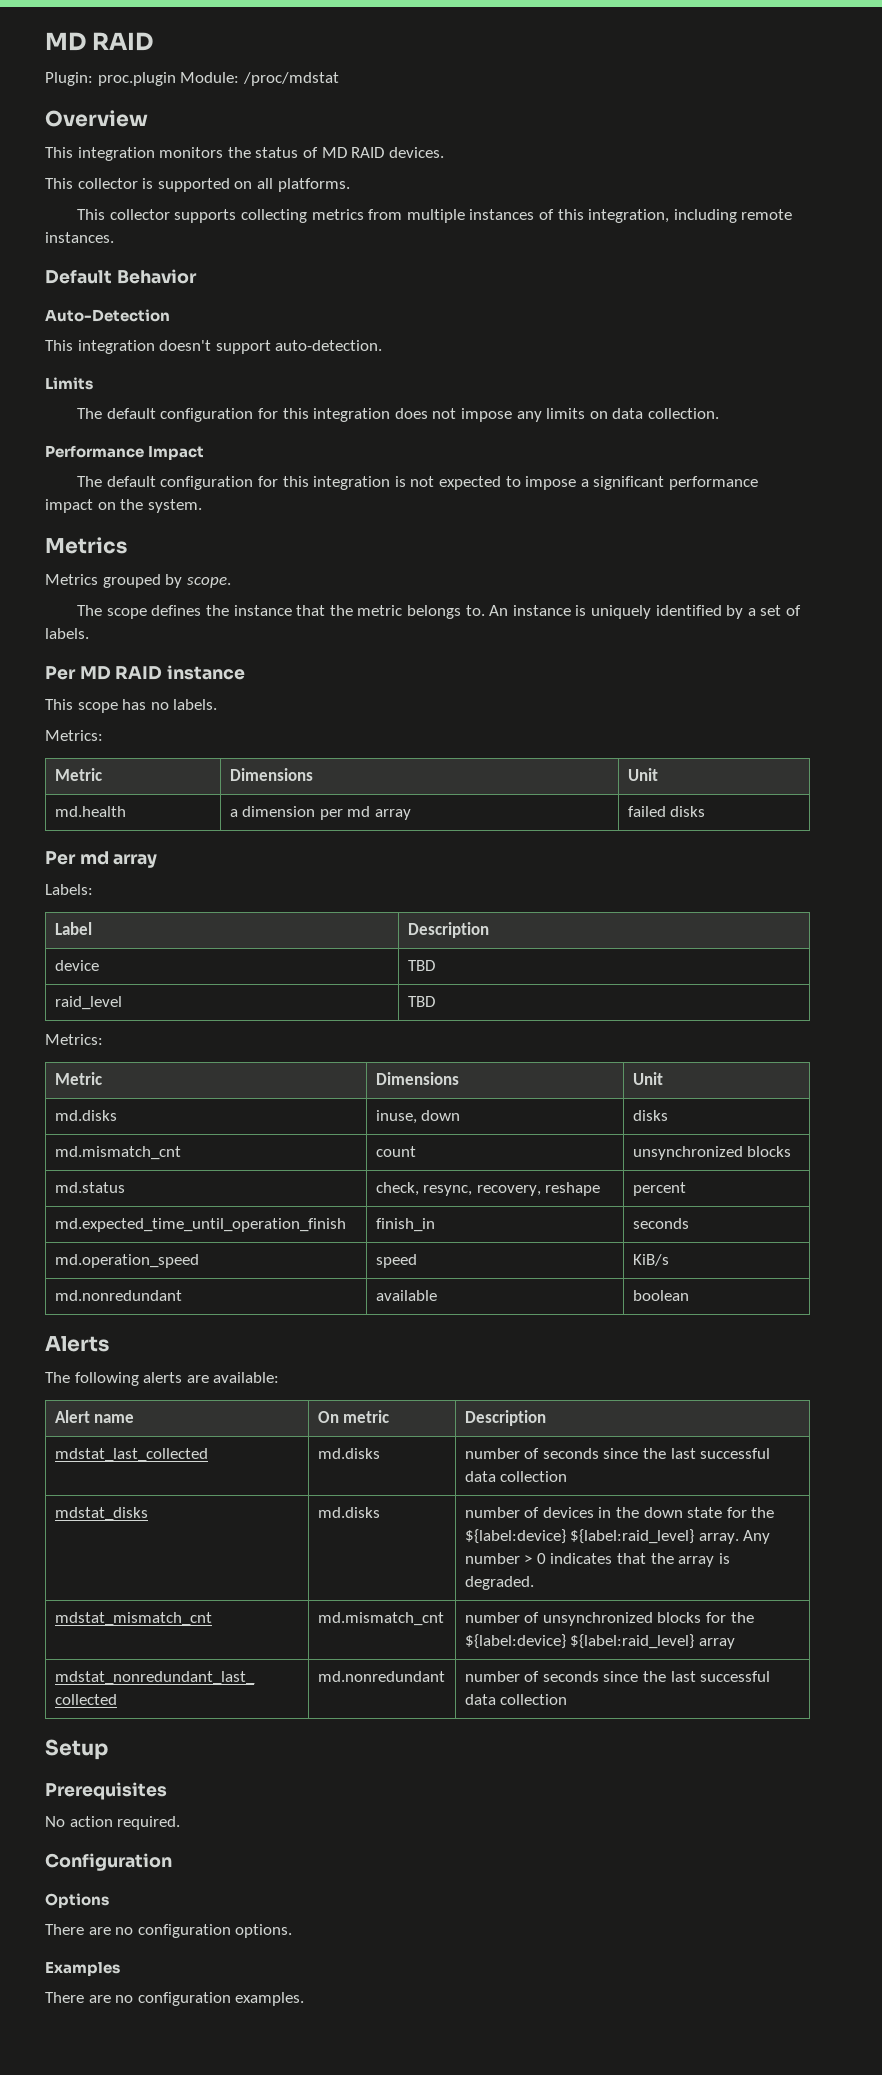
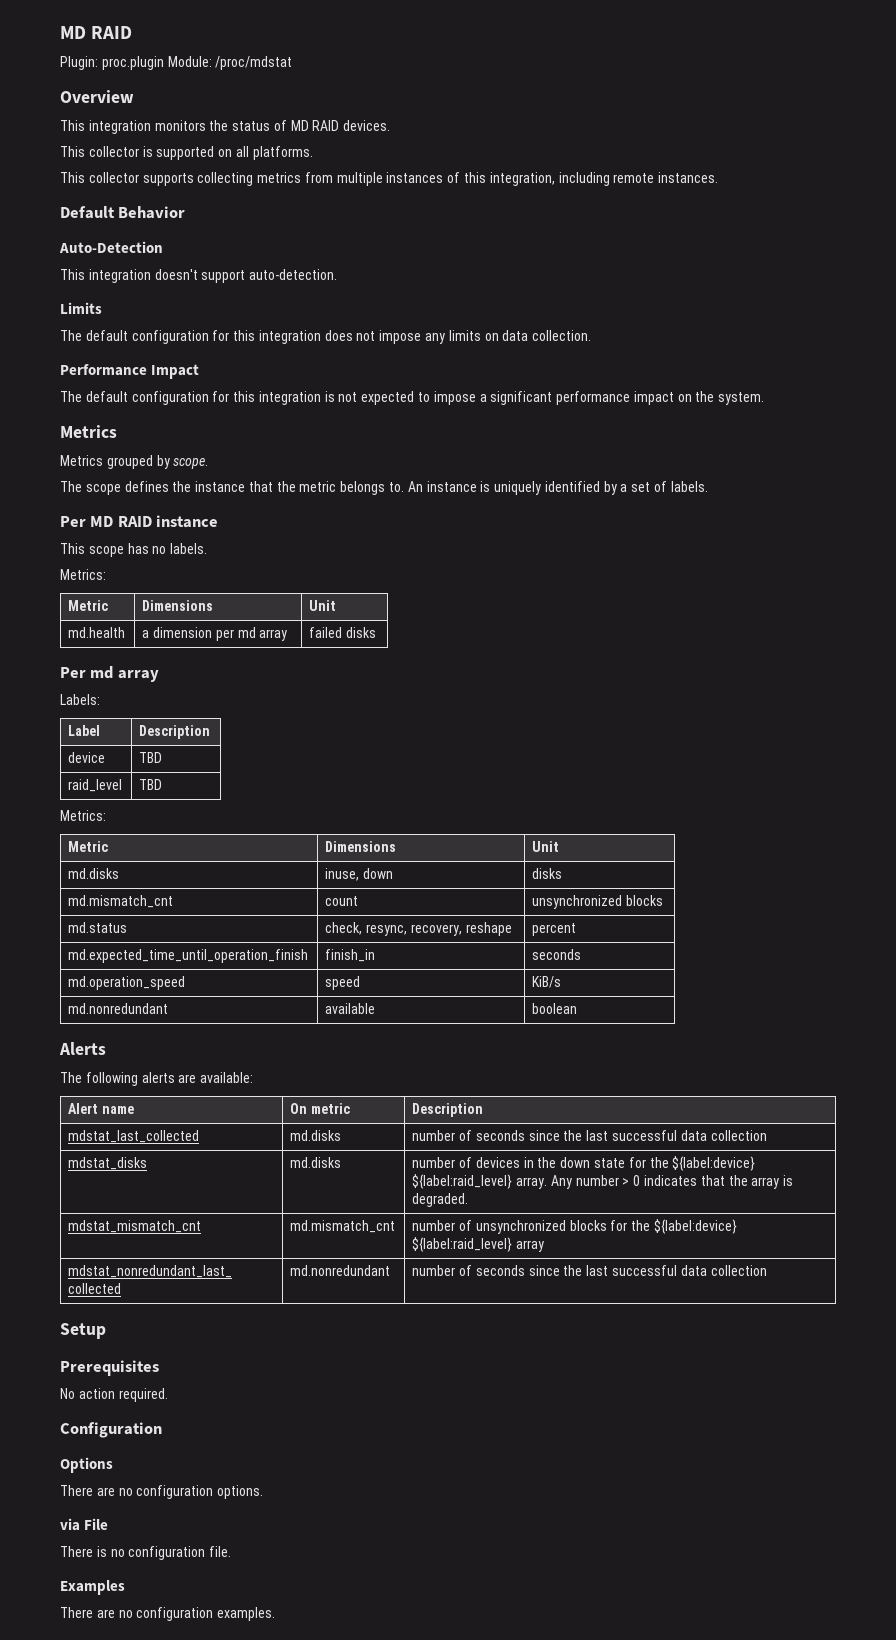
+ via File
+ There is no configuration file.

